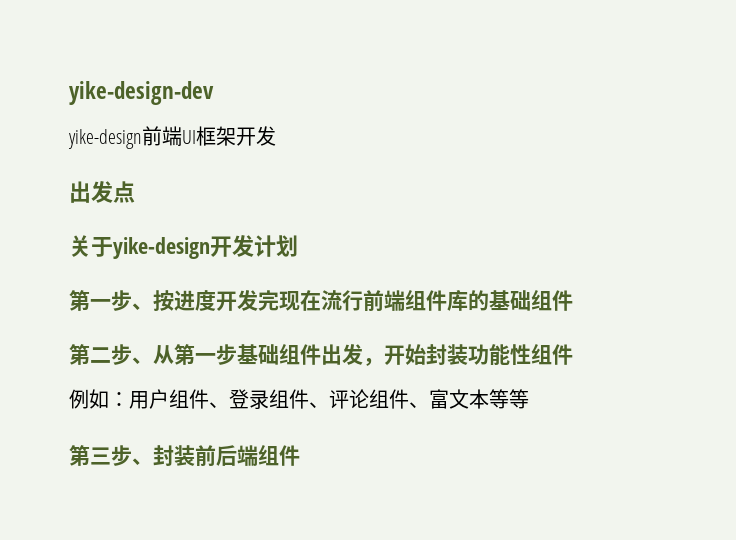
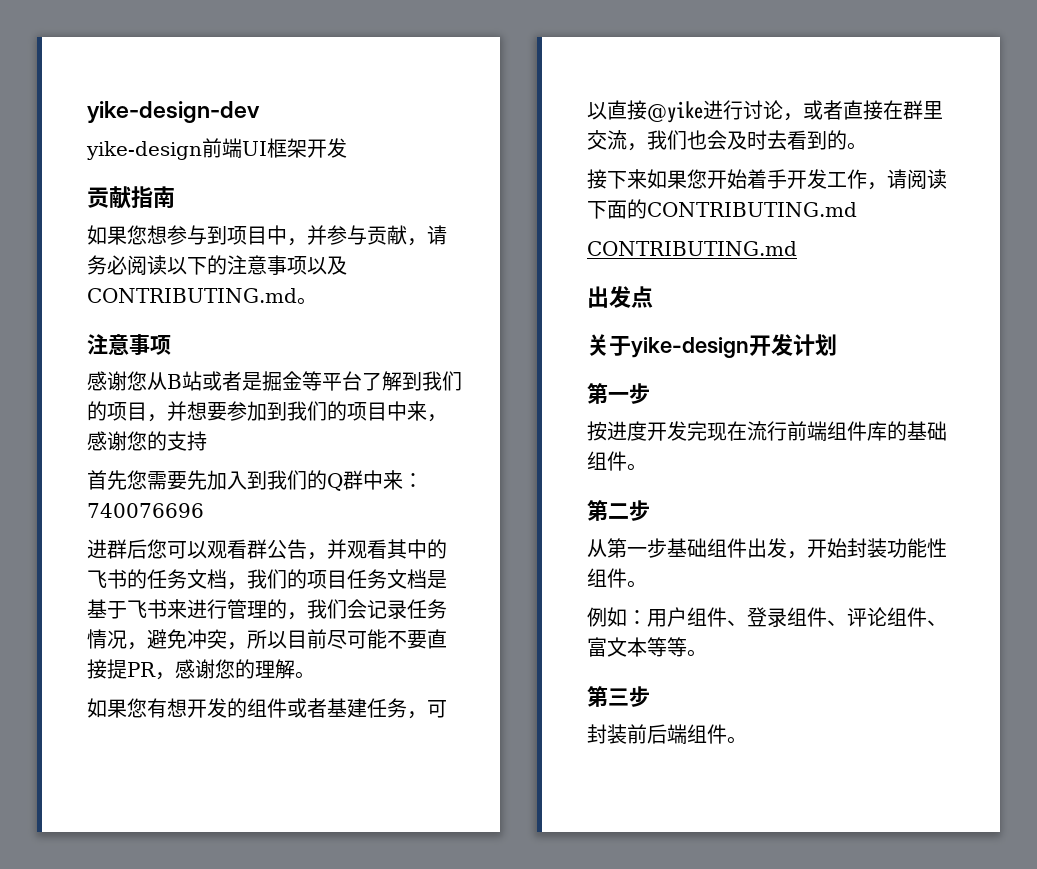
+ 贡献指南
+ 如果您想参与到项目中，并参与贡献，请务必阅读以下的注意事项以及CONTRIBUTING.md。
+ 注意事项
+ 感谢您从B站或者是掘金等平台了解到我们的项目，并想要参加到我们的项目中来，感谢您的支持
+ 首先您需要先加入到我们的Q群中来：740076696
+ 进群后您可以观看群公告，并观看其中的飞书的任务文档，我们的项目任务文档是基于飞书来进行管理的，我们会记录任务情况，避免冲突，所以目前尽可能不要直接提PR，感谢您的理解。
+ 如果您有想开发的组件或者基建任务，可以直接@yike进行讨论，或者直接在群里交流，我们也会及时去看到的。
+ 接下来如果您开始着手开发工作，请阅读下面的CONTRIBUTING.md
+ CONTRIBUTING.md
  关于yike-design开发计划
- 第一步、按进度开发完现在流行前端组件库的基础组件
+ 第一步
+ 按进度开发完现在流行前端组件库的基础组件。
- 第二步、从第一步基础组件出发，开始封装功能性组件
+ 第二步
+ 从第一步基础组件出发，开始封装功能性组件。
- 例如：用户组件、登录组件、评论组件、富文本等等
+ 例如：用户组件、登录组件、评论组件、富文本等等。
- 第三步、封装前后端组件
+ 第三步
+ 封装前后端组件。

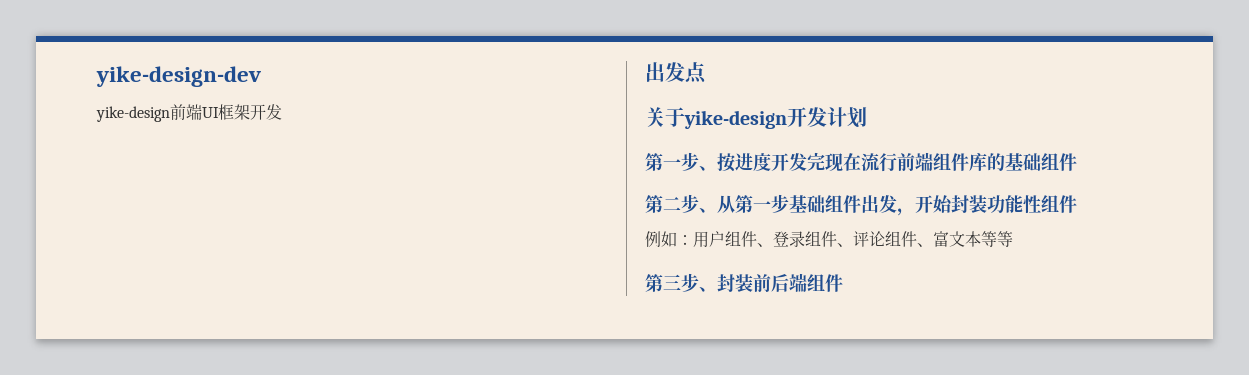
- 贡献指南
- 如果您想参与到项目中，并参与贡献，请务必阅读以下的注意事项以及CONTRIBUTING.md。
- 注意事项
- 感谢您从B站或者是掘金等平台了解到我们的项目，并想要参加到我们的项目中来，感谢您的支持
- 首先您需要先加入到我们的Q群中来：740076696
- 进群后您可以观看群公告，并观看其中的飞书的任务文档，我们的项目任务文档是基于飞书来进行管理的，我们会记录任务情况，避免冲突，所以目前尽可能不要直接提PR，感谢您的理解。
- 如果您有想开发的组件或者基建任务，可以直接@yike进行讨论，或者直接在群里交流，我们也会及时去看到的。
- 接下来如果您开始着手开发工作，请阅读下面的CONTRIBUTING.md
- CONTRIBUTING.md
  关于yike-design开发计划
- 第一步
- 按进度开发完现在流行前端组件库的基础组件。
+ 第一步、按进度开发完现在流行前端组件库的基础组件
- 第二步
- 从第一步基础组件出发，开始封装功能性组件。
+ 第二步、从第一步基础组件出发，开始封装功能性组件
- 例如：用户组件、登录组件、评论组件、富文本等等。
+ 例如：用户组件、登录组件、评论组件、富文本等等
- 第三步
- 封装前后端组件。
+ 第三步、封装前后端组件

